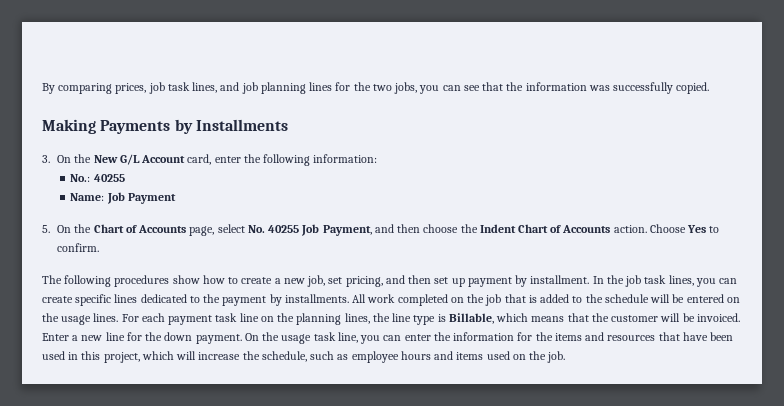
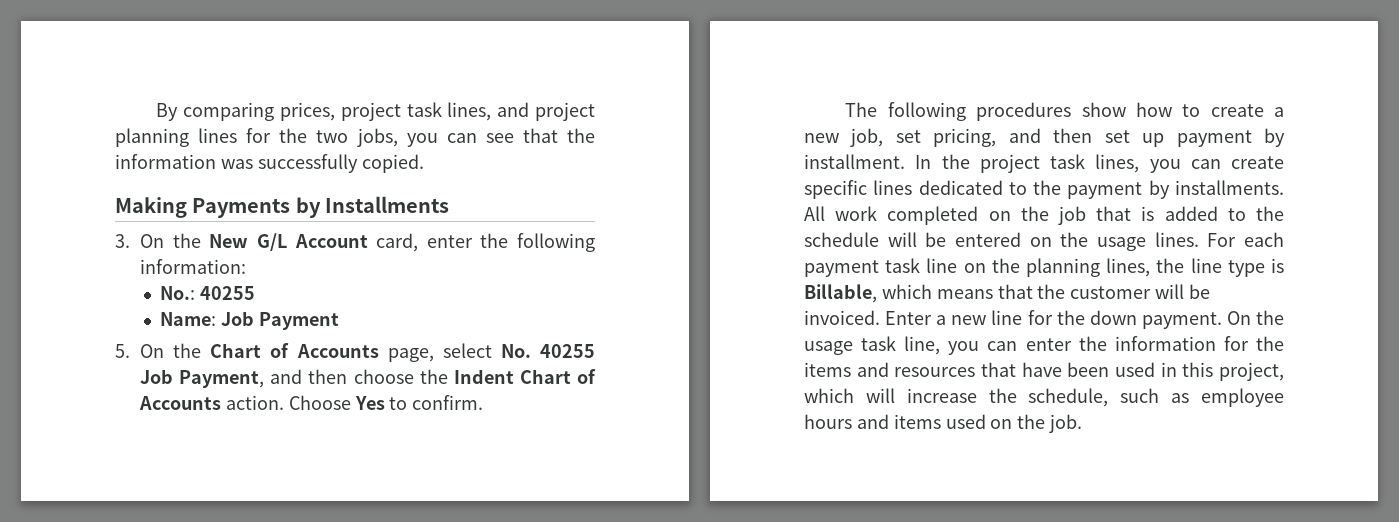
- By comparing prices, job task lines, and job planning lines for the two jobs, you can see that the information was successfully copied.
+ By comparing prices, project task lines, and project planning lines for the two jobs, you can see that the information was successfully copied.
- In the job task lines, you can create specific lines dedicated to the payment by installments.
+ In the project task lines, you can create specific lines dedicated to the payment by installments.

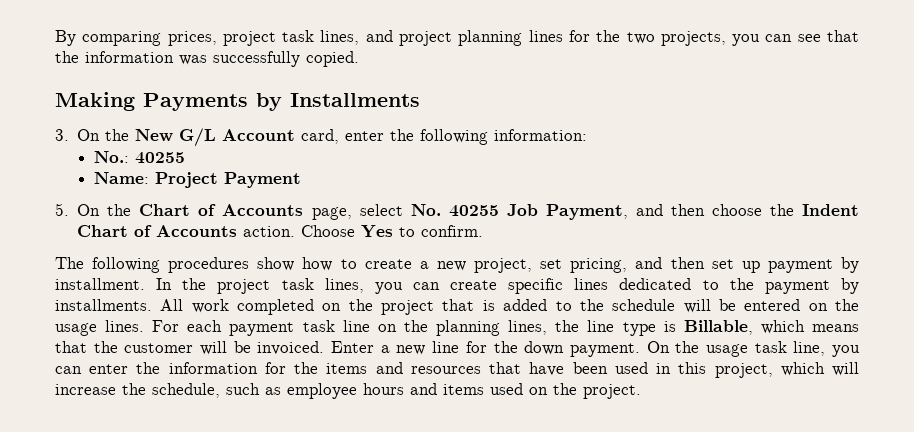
- By comparing prices, project task lines, and project planning lines for the two jobs, you can see that the information was successfully copied.
+ By comparing prices, project task lines, and project planning lines for the two projects, you can see that the information was successfully copied.
- Name: Job Payment
+ Name: Project Payment
- The following procedures show how to create a new job, set pricing, and then set up payment by installment.
+ The following procedures show how to create a new project, set pricing, and then set up payment by installment.
- All work completed on the job that is added to the schedule will be entered on the usage lines.
+ All work completed on the project that is added to the schedule will be entered on the usage lines.
- On the usage task line, you can enter the information for the items and resources that have been used in this project, which will increase the schedule, such as employee hours and items used on the job.
+ On the usage task line, you can enter the information for the items and resources that have been used in this project, which will increase the schedule, such as employee hours and items used on the project.

